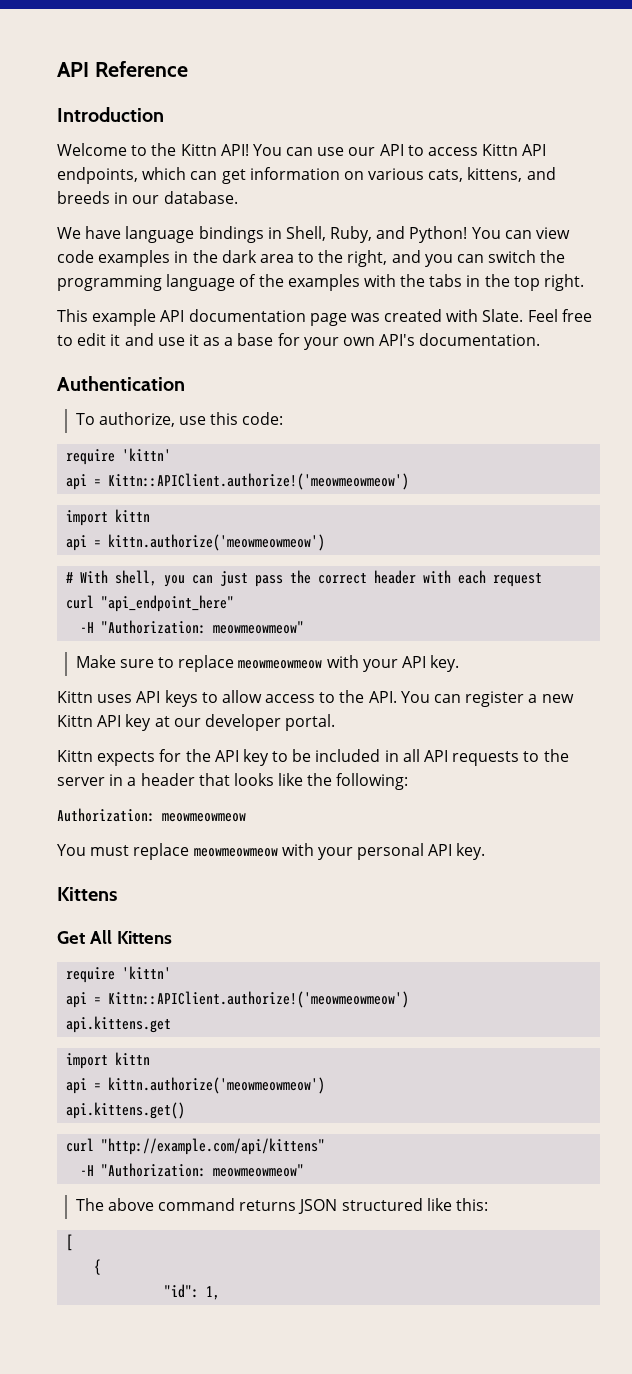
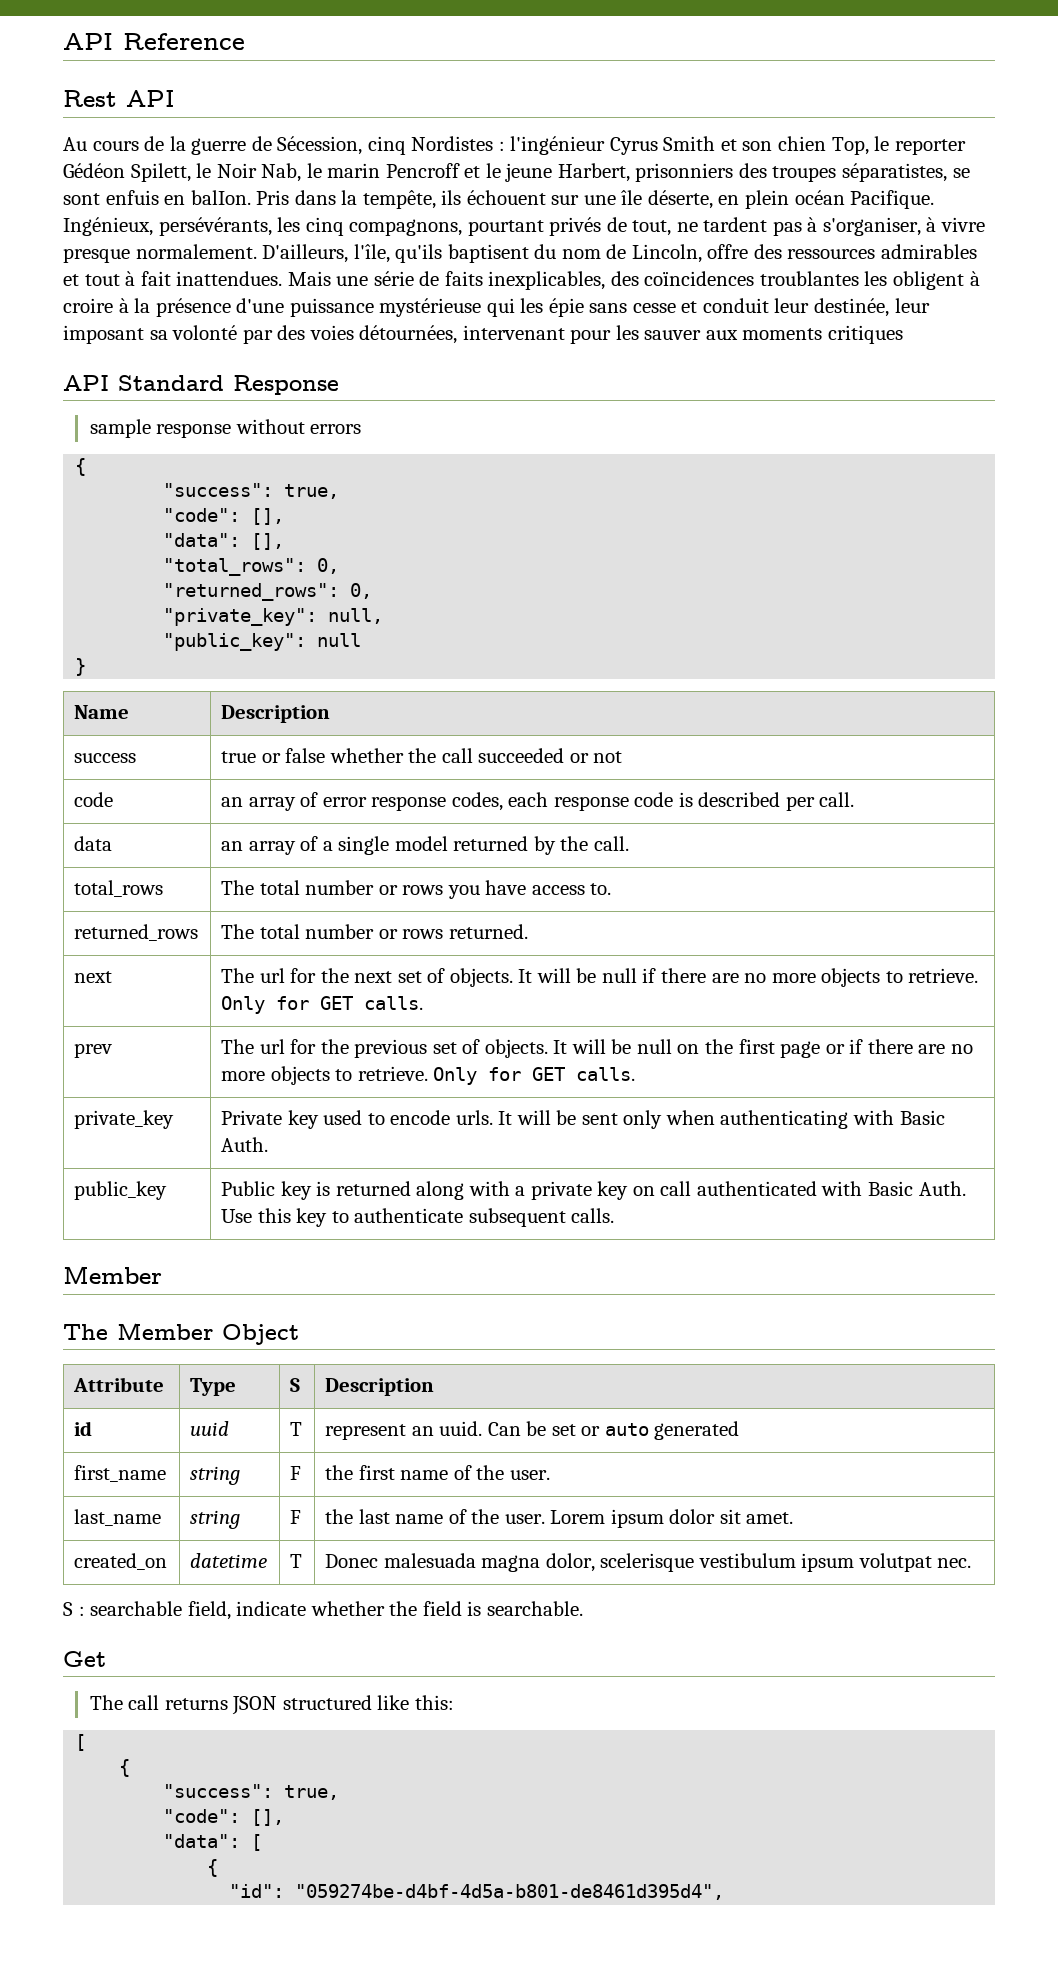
- Introduction
- Welcome to the Kittn API! You can use our API to access Kittn API endpoints, which can get information on various cats, kittens, and breeds in our database.
- We have language bindings in Shell, Ruby, and Python! You can view code examples in the dark area to the right, and you can switch the programming language of the examples with the tabs in the top right.
- This example API documentation page was created with Slate. Feel free to edit it and use it as a base for your own API's documentation.
- Authentication
- To authorize, use this code:
- require 'kittn'
- api = Kittn::APIClient.authorize!('meowmeowmeow')
- import kittn
- api = kittn.authorize('meowmeowmeow')
- # With shell, you can just pass the correct header with each request
- curl "api_endpoint_here"
- -H "Authorization: meowmeowmeow"
- Make sure to replace meowmeowmeow with your API key.
- Kittn uses API keys to allow access to the API. You can register a new Kittn API key at our developer portal.
- Kittn expects for the API key to be included in all API requests to the server in a header that looks like the following:
- Authorization: meowmeowmeow
- You must replace meowmeowmeow with your personal API key.
- Kittens
- Get All Kittens
- require 'kittn'
- api = Kittn::APIClient.authorize!('meowmeowmeow')
- api.kittens.get
- import kittn
- api = kittn.authorize('meowmeowmeow')
- api.kittens.get()
- curl "http://example.com/api/kittens"
- -H "Authorization: meowmeowmeow"
- The above command returns JSON structured like this:
+ Rest API
+ Au cours de la guerre de Sécession, cinq Nordistes : l'ingénieur Cyrus Smith et son chien Top, le reporter Gédéon Spilett, le Noir Nab, le marin Pencroff et le jeune Harbert, prisonniers des troupes séparatistes, se sont enfuis en balIon. Pris dans la tempête, ils échouent sur une île déserte, en plein océan Pacifique. Ingénieux, persévérants, les cinq compagnons, pourtant privés de tout, ne tardent pas à s'organiser, à vivre presque normalement. D'ailleurs, l'île, qu'ils baptisent du nom de Lincoln, offre des ressources admirables et tout à fait inattendues. Mais une série de faits inexplicables, des coïncidences troublantes les obligent à croire à la présence d'une puissance mystérieuse qui les épie sans cesse et conduit leur destinée, leur imposant sa volonté par des voies détournées, intervenant pour les sauver aux moments critiques
+ API Standard Response
+ sample response without errors
+ {
+ "success": true,
+ "code": [],
+ "data": [],
+ "total_rows": 0,
+ "returned_rows": 0,
+ "private_key": null,
+ "public_key": null
+ }
+ Name | Description
+ success | true or false whether the call succeeded or not
+ code | an array of error response codes, each response code is described per call.
+ data | an array of a single model returned by the call.
+ total_rows | The total number or rows you have access to.
+ returned_rows | The total number or rows returned.
+ next | The url for the next set of objects. It will be null if there are no more objects to retrieve. Only for GET calls.
+ prev | The url for the previous set of objects. It will be null on the first page or if there are no more objects to retrieve. Only for GET calls.
+ private_key | Private key used to encode urls. It will be sent only when authenticating with Basic Auth.
+ public_key | Public key is returned along with a private key on call authenticated with Basic Auth. Use this key to authenticate subsequent calls.
+ Member
+ The Member Object
+ Attribute | Type | S | Description
+ id | uuid | T | represent an uuid. Can be set or auto generated
+ first_name | string | F | the first name of the user.
+ last_name | string | F | the last name of the user. Lorem ipsum dolor sit amet.
+ created_on | datetime | T | Donec malesuada magna dolor, scelerisque vestibulum ipsum volutpat nec.
+ S : searchable field, indicate whether the field is searchable.
+ Get
+ The call returns JSON structured like this:
  [
+ {
+ "success": true,
+ "code": [],
+ "data": [
- "id": 1,
+ "id": "059274be-d4bf-4d5a-b801-de8461d395d4",

